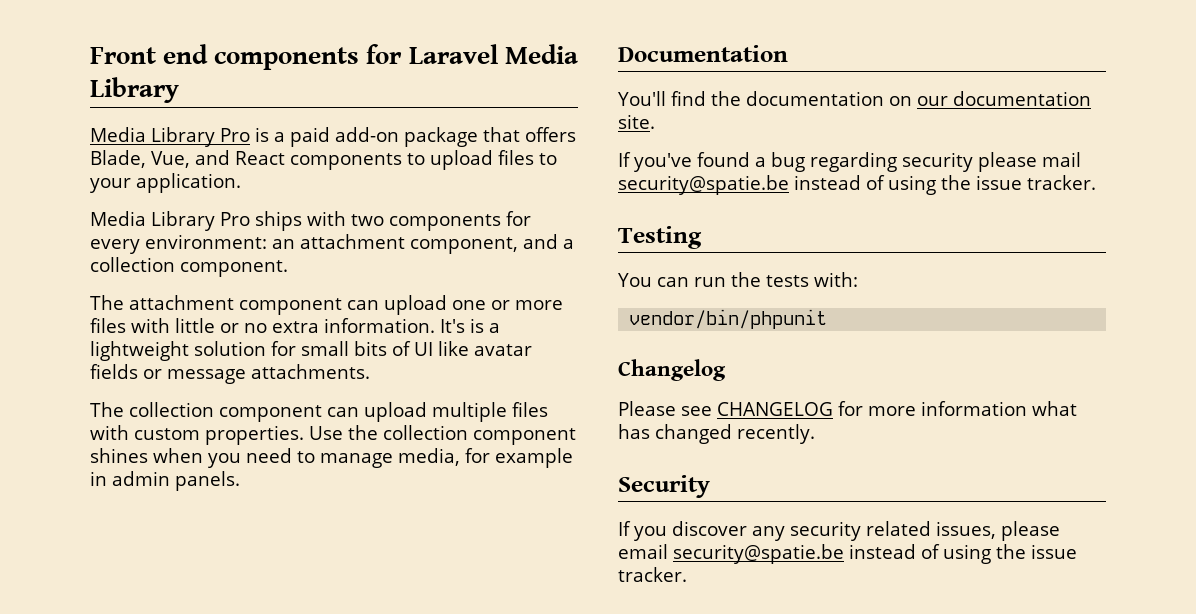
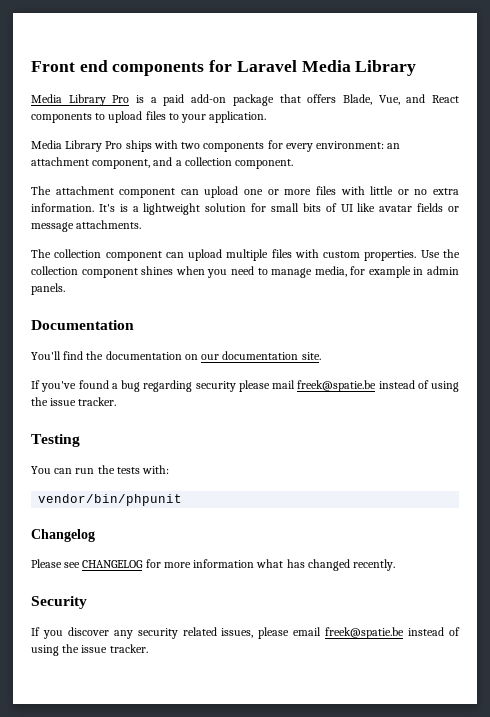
- If you've found a bug regarding security please mail security@spatie.be instead of using the issue tracker.
+ If you've found a bug regarding security please mail freek@spatie.be instead of using the issue tracker.
- If you discover any security related issues, please email security@spatie.be instead of using the issue tracker.
+ If you discover any security related issues, please email freek@spatie.be instead of using the issue tracker.

